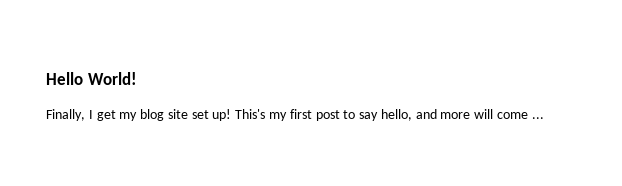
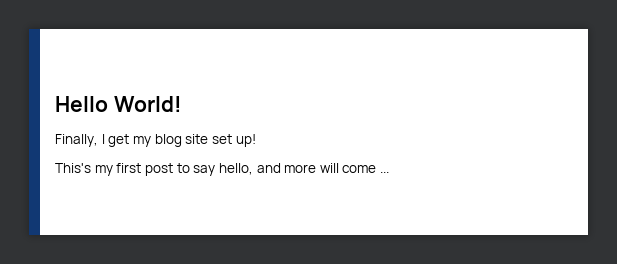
- Finally, I get my blog site set up! This's my first post to say hello, and more will come ...
+ Finally, I get my blog site set up!
+ This's my first post to say hello, and more will come ...

